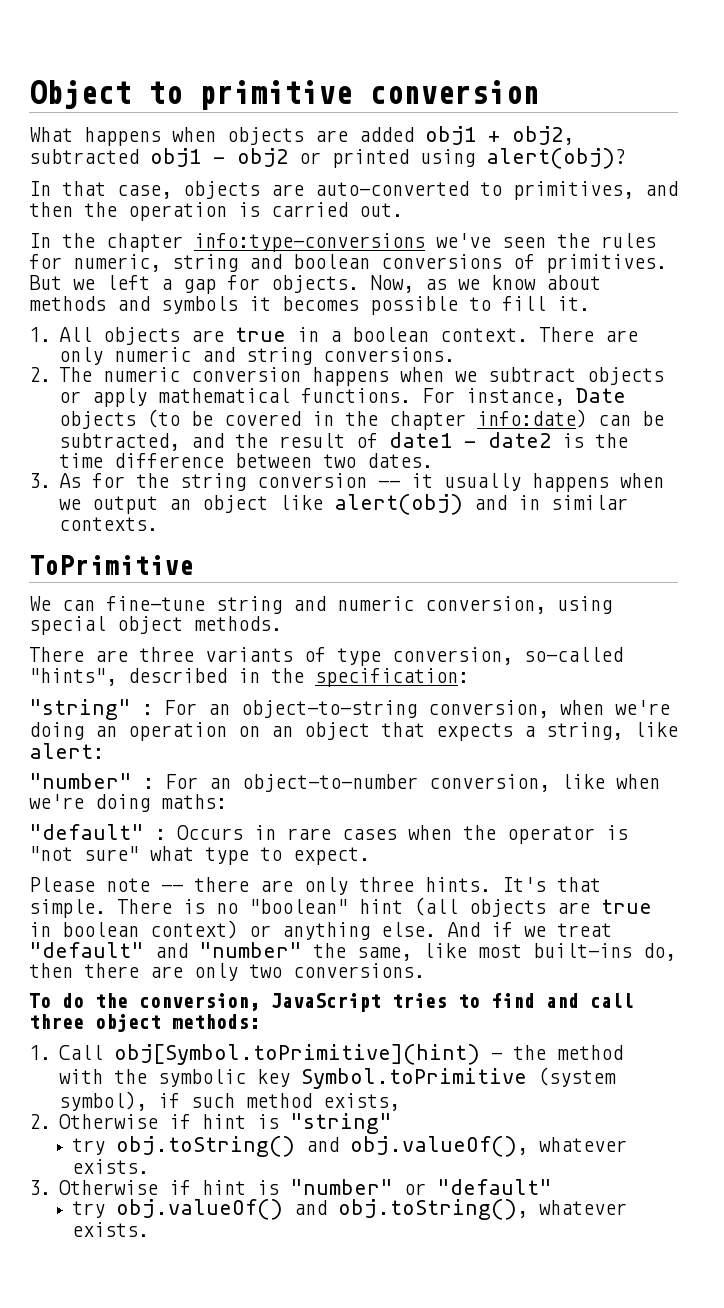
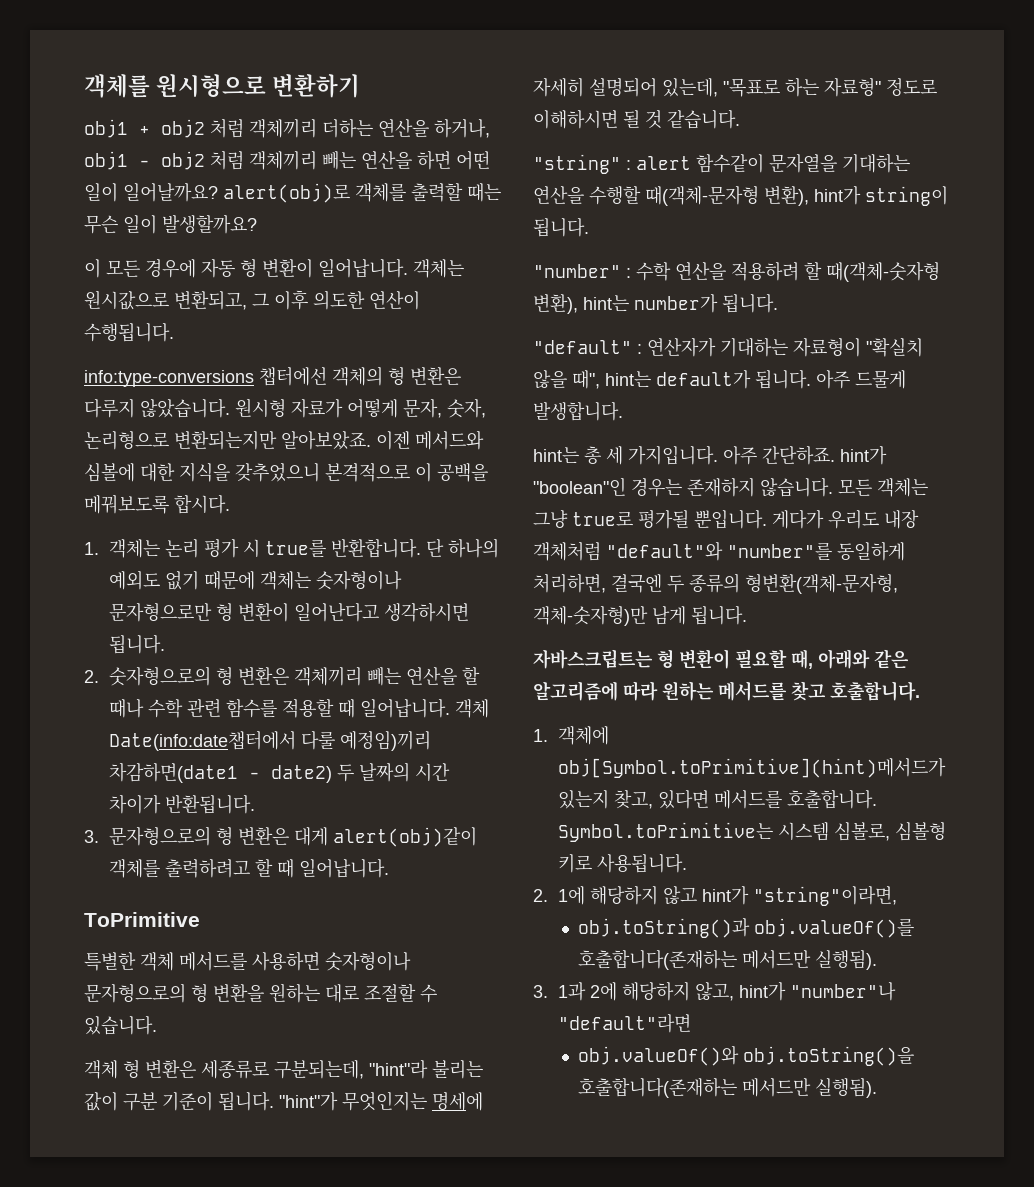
- Object to primitive conversion
- What happens when objects are added obj1 + obj2, subtracted obj1 - obj2 or printed using alert(obj)?
- In that case, objects are auto-converted to primitives, and then the operation is carried out.
- In the chapter info:type-conversions we've seen the rules for numeric, string and boolean conversions of primitives. But we left a gap for objects. Now, as we know about methods and symbols it becomes possible to fill it.
- 1. All objects are true in a boolean context. There are only numeric and string conversions.
- 2. The numeric conversion happens when we subtract objects or apply mathematical functions. For instance, Date objects (to be covered in the chapter info:date) can be subtracted, and the result of date1 - date2 is the time difference between two dates.
- 3. As for the string conversion -- it usually happens when we output an object like alert(obj) and in similar contexts.
+ 객체를 원시형으로 변환하기
+ obj1 + obj2 처럼 객체끼리 더하는 연산을 하거나, obj1 - obj2 처럼 객체끼리 빼는 연산을 하면 어떤 일이 일어날까요? alert(obj)로 객체를 출력할 때는 무슨 일이 발생할까요?
+ 이 모든 경우에 자동 형 변환이 일어납니다. 객체는 원시값으로 변환되고, 그 이후 의도한 연산이 수행됩니다.
+ info:type-conversions 챕터에선 객체의 형 변환은 다루지 않았습니다. 원시형 자료가 어떻게 문자, 숫자, 논리형으로 변환되는지만 알아보았죠. 이젠 메서드와 심볼에 대한 지식을 갖추었으니 본격적으로 이 공백을 메꿔보도록 합시다.
+ 1. 객체는 논리 평가 시 true를 반환합니다. 단 하나의 예외도 없기 때문에 객체는 숫자형이나 문자형으로만 형 변환이 일어난다고 생각하시면 됩니다.
+ 2. 숫자형으로의 형 변환은 객체끼리 빼는 연산을 할 때나 수학 관련 함수를 적용할 때 일어납니다. 객체 Date(info:date챕터에서 다룰 예정임)끼리 차감하면(date1 - date2) 두 날짜의 시간 차이가 반환됩니다.
+ 3. 문자형으로의 형 변환은 대게 alert(obj)같이 객체를 출력하려고 할 때 일어납니다.
  ToPrimitive
- We can fine-tune string and numeric conversion, using special object methods.
- There are three variants of type conversion, so-called "hints", described in the specification:
- "string" : For an object-to-string conversion, when we're doing an operation on an object that expects a string, like alert:
- "number" : For an object-to-number conversion, like when we're doing maths:
- "default" : Occurs in rare cases when the operator is "not sure" what type to expect.
- Please note -- there are only three hints. It's that simple. There is no "boolean" hint (all objects are true in boolean context) or anything else. And if we treat "default" and "number" the same, like most built-ins do, then there are only two conversions.
- To do the conversion, JavaScript tries to find and call three object methods:
- 1. Call obj[Symbol.toPrimitive](hint) - the method with the symbolic key Symbol.toPrimitive (system symbol), if such method exists,
- 2. Otherwise if hint is "string"
- try obj.toString() and obj.valueOf(), whatever exists.
- 3. Otherwise if hint is "number" or "default"
- try obj.valueOf() and obj.toString(), whatever exists.
+ 특별한 객체 메서드를 사용하면 숫자형이나 문자형으로의 형 변환을 원하는 대로 조절할 수 있습니다.
+ 객체 형 변환은 세종류로 구분되는데, "hint"라 불리는 값이 구분 기준이 됩니다. "hint"가 무엇인지는 명세에 자세히 설명되어 있는데, "목표로 하는 자료형" 정도로 이해하시면 될 것 같습니다.
+ "string" : alert 함수같이 문자열을 기대하는 연산을 수행할 때(객체-문자형 변환), hint가 string이 됩니다.
+ "number" : 수학 연산을 적용하려 할 때(객체-숫자형 변환), hint는 number가 됩니다.
+ "default" : 연산자가 기대하는 자료형이 "확실치 않을 때", hint는 default가 됩니다. 아주 드물게 발생합니다.
+ hint는 총 세 가지입니다. 아주 간단하죠. hint가 "boolean"인 경우는 존재하지 않습니다. 모든 객체는 그냥 true로 평가될 뿐입니다. 게다가 우리도 내장 객체처럼 "default"와 "number"를 동일하게 처리하면, 결국엔 두 종류의 형변환(객체-문자형, 객체-숫자형)만 남게 됩니다.
+ 자바스크립트는 형 변환이 필요할 때, 아래와 같은 알고리즘에 따라 원하는 메서드를 찾고 호출합니다.
+ 1. 객체에 obj[Symbol.toPrimitive](hint)메서드가 있는지 찾고, 있다면 메서드를 호출합니다. Symbol.toPrimitive는 시스템 심볼로, 심볼형 키로 사용됩니다.
+ 2. 1에 해당하지 않고 hint가 "string"이라면,
+ obj.toString()과 obj.valueOf()를 호출합니다(존재하는 메서드만 실행됨).
+ 3. 1과 2에 해당하지 않고, hint가 "number"나 "default"라면
+ obj.valueOf()와 obj.toString()을 호출합니다(존재하는 메서드만 실행됨).

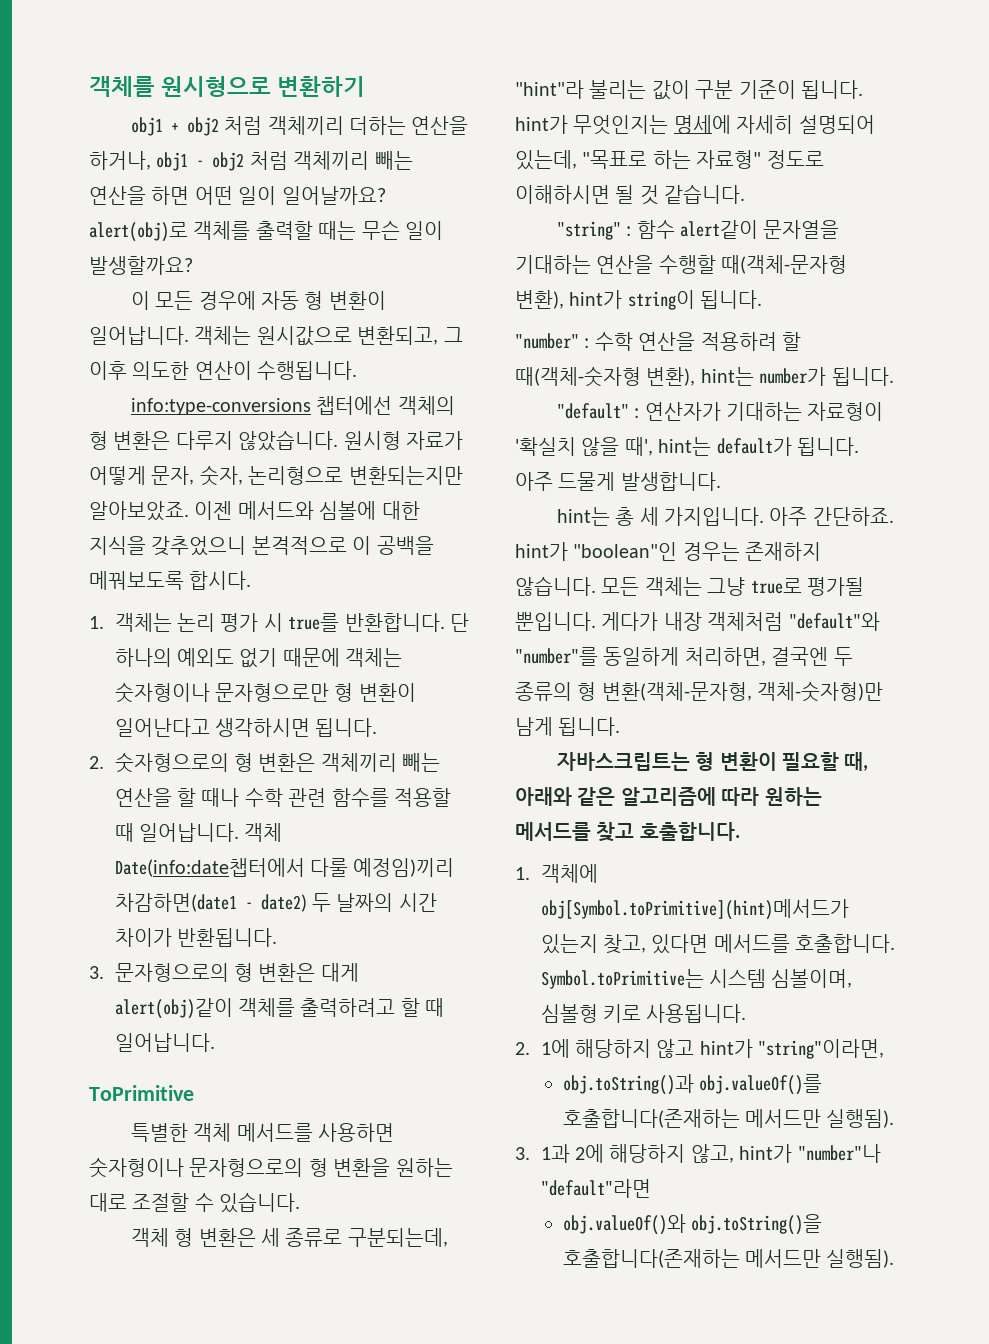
- 객체 형 변환은 세종류로 구분되는데, "hint"라 불리는 값이 구분 기준이 됩니다. "hint"가 무엇인지는 명세에 자세히 설명되어 있는데, "목표로 하는 자료형" 정도로 이해하시면 될 것 같습니다.
+ 객체 형 변환은 세 종류로 구분되는데, "hint"라 불리는 값이 구분 기준이 됩니다. hint가 무엇인지는 명세에 자세히 설명되어 있는데, "목표로 하는 자료형" 정도로 이해하시면 될 것 같습니다.
- "string" : alert 함수같이 문자열을 기대하는 연산을 수행할 때(객체-문자형 변환), hint가 string이 됩니다.
+ "string" : 함수 alert같이 문자열을 기대하는 연산을 수행할 때(객체-문자형 변환), hint가 string이 됩니다.
- "default" : 연산자가 기대하는 자료형이 "확실치 않을 때", hint는 default가 됩니다.
+ "default" : 연산자가 기대하는 자료형이 '확실치 않을 때', hint는 default가 됩니다.
- 게다가 우리도 내장 객체처럼 "default"와 "number"를 동일하게 처리하면, 결국엔 두 종류의 형변환(객체-문자형, 객체-숫자형)만 남게 됩니다.
+ 게다가 내장 객체처럼 "default"와 "number"를 동일하게 처리하면, 결국엔 두 종류의 형 변환(객체-문자형, 객체-숫자형)만 남게 됩니다.
- Symbol.toPrimitive는 시스템 심볼로, 심볼형 키로 사용됩니다.
+ Symbol.toPrimitive는 시스템 심볼이며, 심볼형 키로 사용됩니다.

